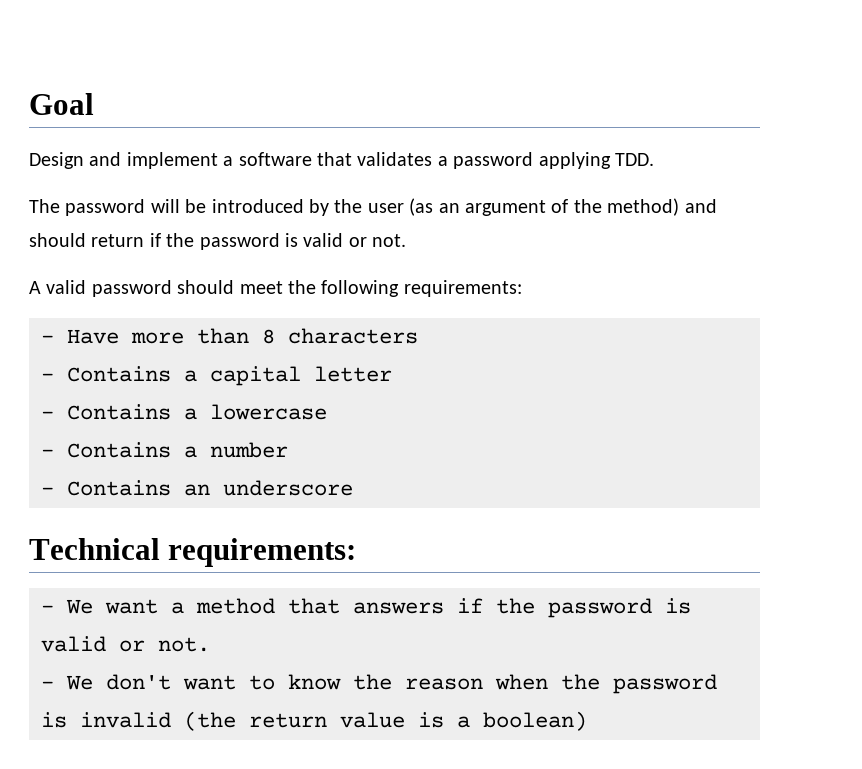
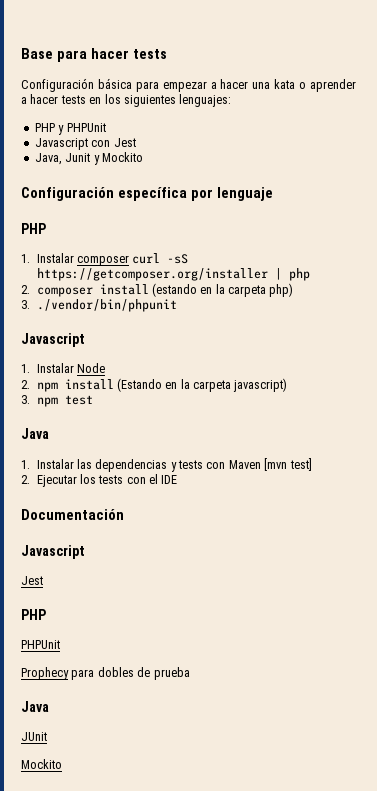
- Goal
- Design and implement a software that validates a password applying TDD.
- The password will be introduced by the user (as an argument of the method) and should return if the password is valid or not.
- A valid password should meet the following requirements:
- - Have more than 8 characters
- - Contains a capital letter
- - Contains a lowercase
- - Contains a number
- - Contains an underscore
- Technical requirements:
- - We want a method that answers if the password is valid or not.
- - We don't want to know the reason when the password is invalid (the return value is a boolean)
+ Base para hacer tests
+ Configuración básica para empezar a hacer una kata o aprender a hacer tests en los siguientes lenguajes:
+ PHP y PHPUnit
+ Javascript con Jest
+ Java, Junit y Mockito
+ Configuración específica por lenguaje
+ PHP
+ 1. Instalar composer curl -sS https://getcomposer.org/installer | php
+ 2. composer install (estando en la carpeta php)
+ 3. ./vendor/bin/phpunit
+ Javascript
+ 1. Instalar Node
+ 2. npm install (Estando en la carpeta javascript)
+ 3. npm test
+ Java
+ 1. Instalar las dependencias y tests con Maven [mvn test]
+ 2. Ejecutar los tests con el IDE
+ Documentación
+ Javascript
+ Jest
+ PHP
+ PHPUnit
+ Prophecy para dobles de prueba
+ Java
+ JUnit
+ Mockito

